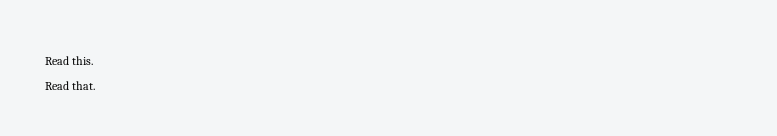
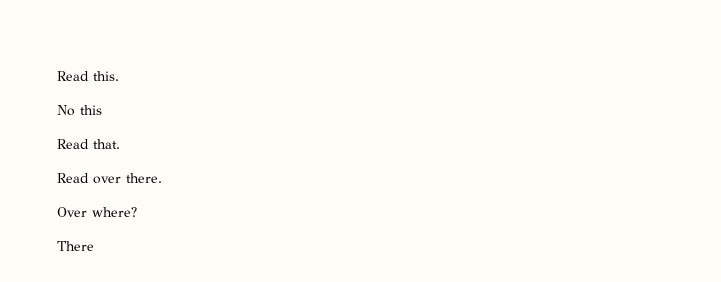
+ No this
+ Read over there.
+ Over where?
+ There

